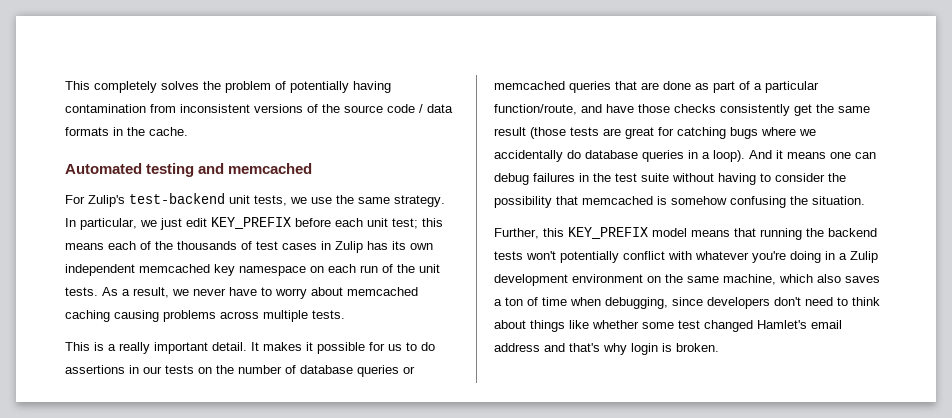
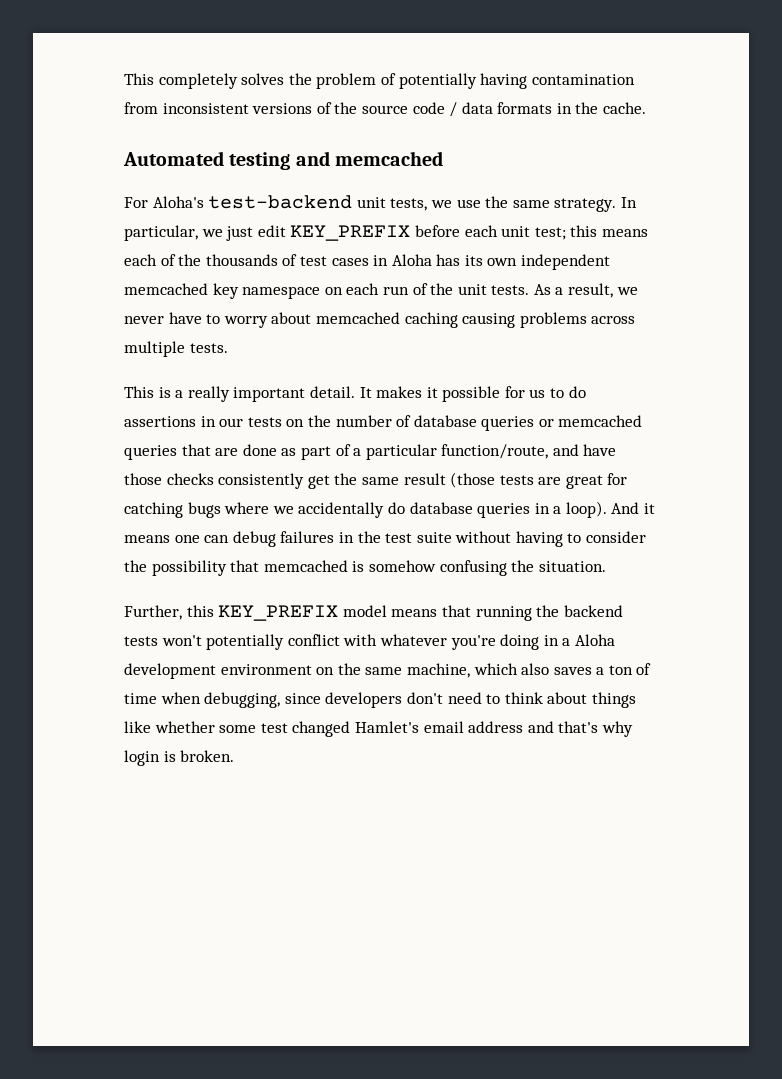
- For Zulip's test-backend unit tests, we use the same strategy.
+ For Aloha's test-backend unit tests, we use the same strategy.
- In particular, we just edit KEY_PREFIX before each unit test; this means each of the thousands of test cases in Zulip has its own independent memcached key namespace on each run of the unit tests.
+ In particular, we just edit KEY_PREFIX before each unit test; this means each of the thousands of test cases in Aloha has its own independent memcached key namespace on each run of the unit tests.
- Further, this KEY_PREFIX model means that running the backend tests won't potentially conflict with whatever you're doing in a Zulip development environment on the same machine, which also saves a ton of time when debugging, since developers don't need to think about things like whether some test changed Hamlet's email address and that's why login is broken.
+ Further, this KEY_PREFIX model means that running the backend tests won't potentially conflict with whatever you're doing in a Aloha development environment on the same machine, which also saves a ton of time when debugging, since developers don't need to think about things like whether some test changed Hamlet's email address and that's why login is broken.

